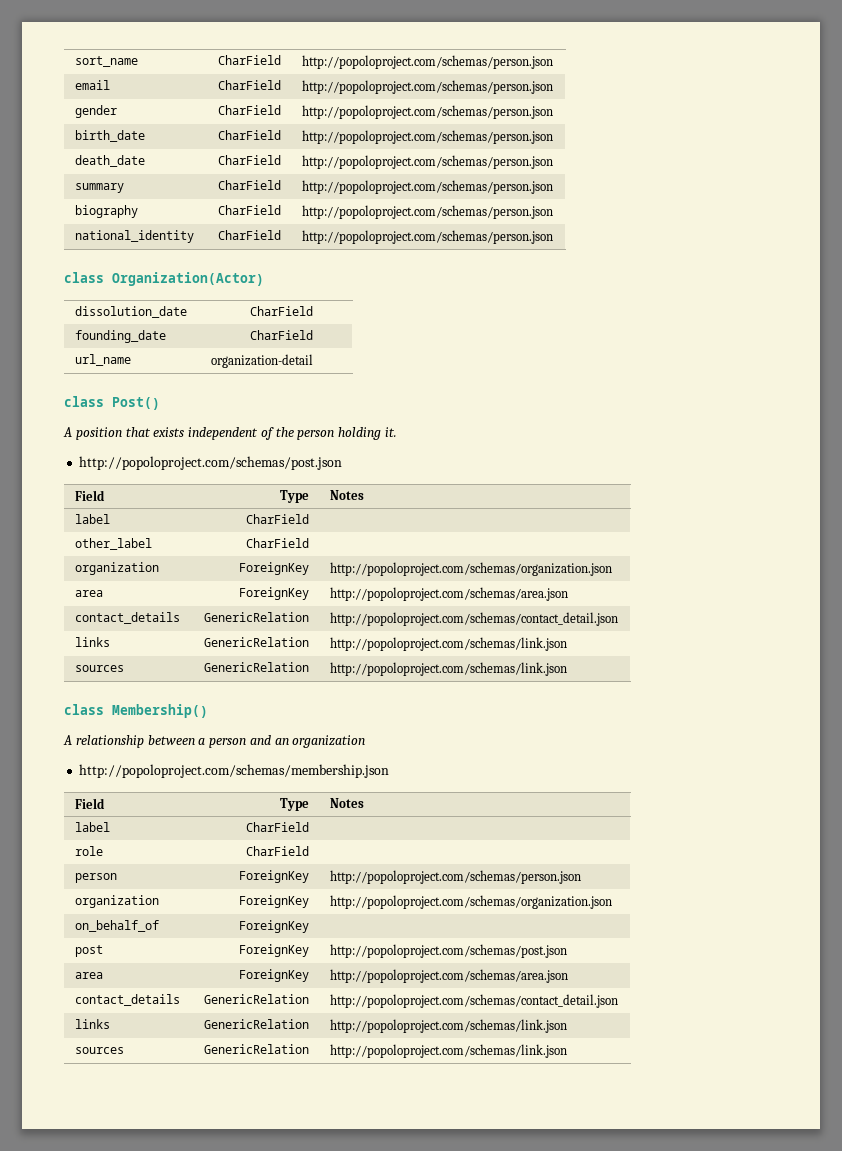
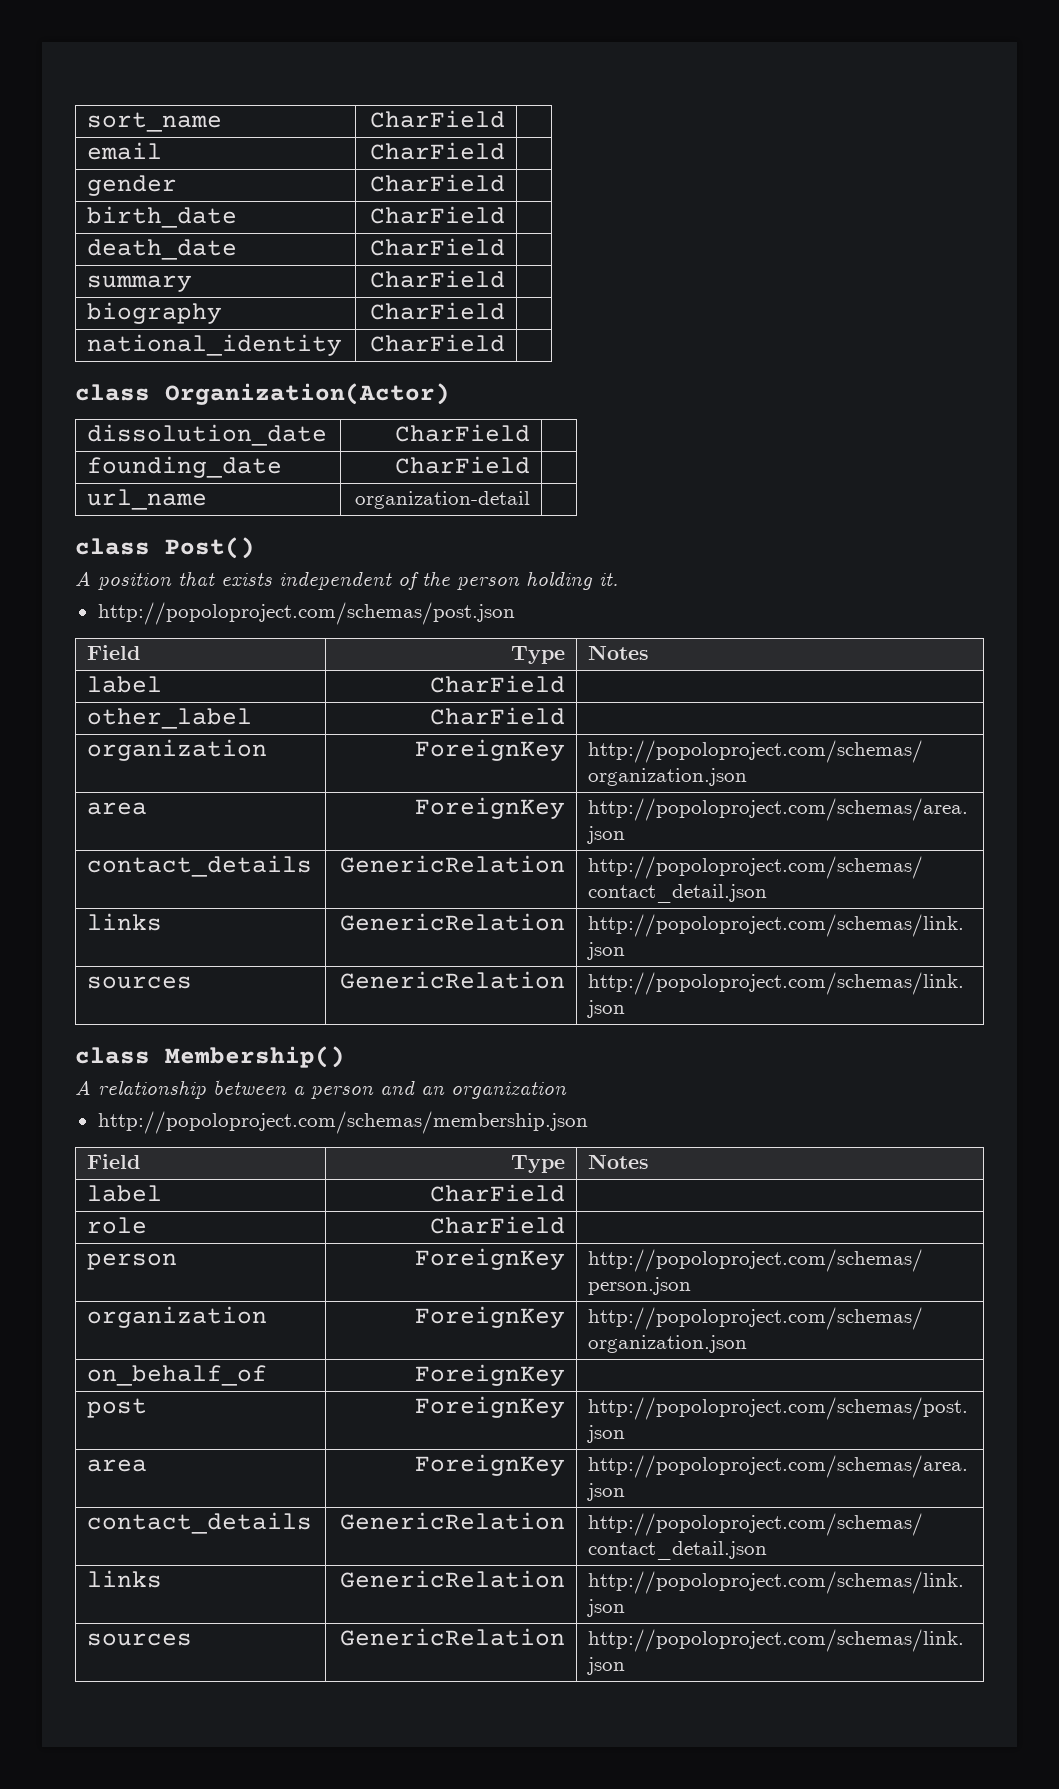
- sort_name | CharField | http://popoloproject.com/schemas/person.json
+ sort_name | CharField |
- email | CharField | http://popoloproject.com/schemas/person.json
+ email | CharField |
- gender | CharField | http://popoloproject.com/schemas/person.json
+ gender | CharField |
- birth_date | CharField | http://popoloproject.com/schemas/person.json
+ birth_date | CharField |
- death_date | CharField | http://popoloproject.com/schemas/person.json
+ death_date | CharField |
- summary | CharField | http://popoloproject.com/schemas/person.json
+ summary | CharField |
- biography | CharField | http://popoloproject.com/schemas/person.json
+ biography | CharField |
- national_identity | CharField | http://popoloproject.com/schemas/person.json
+ national_identity | CharField |

